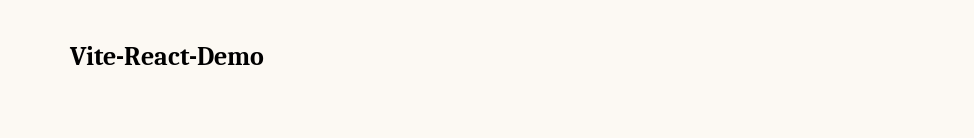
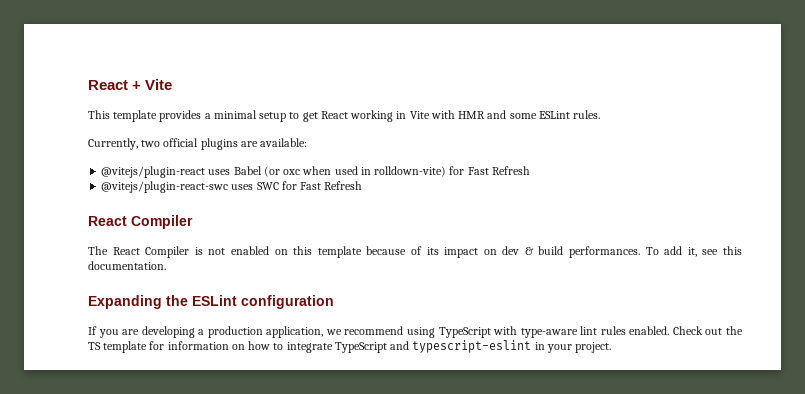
- Vite-React-Demo
+ React + Vite
+ This template provides a minimal setup to get React working in Vite with HMR and some ESLint rules.
+ Currently, two official plugins are available:
+ @vitejs/plugin-react uses Babel (or oxc when used in rolldown-vite) for Fast Refresh
+ @vitejs/plugin-react-swc uses SWC for Fast Refresh
+ React Compiler
+ The React Compiler is not enabled on this template because of its impact on dev & build performances. To add it, see this documentation.
+ Expanding the ESLint configuration
+ If you are developing a production application, we recommend using TypeScript with type-aware lint rules enabled. Check out the TS template for information on how to integrate TypeScript and typescript-eslint in your project.

